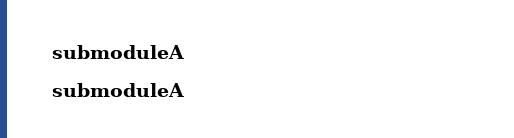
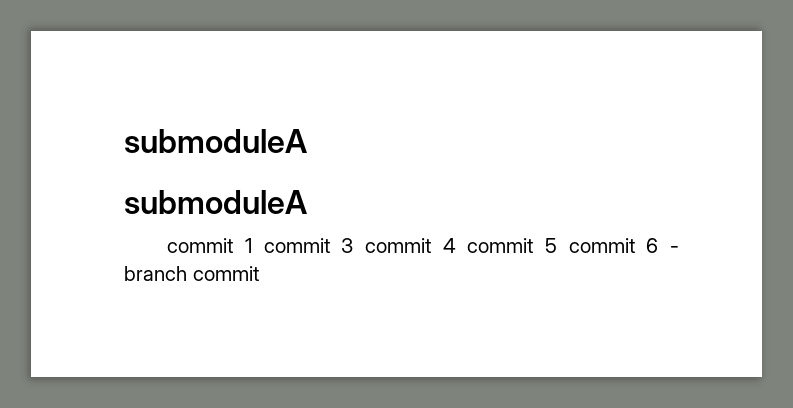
+ commit 1 commit 3 commit 4 commit 5 commit 6 - branch commit

